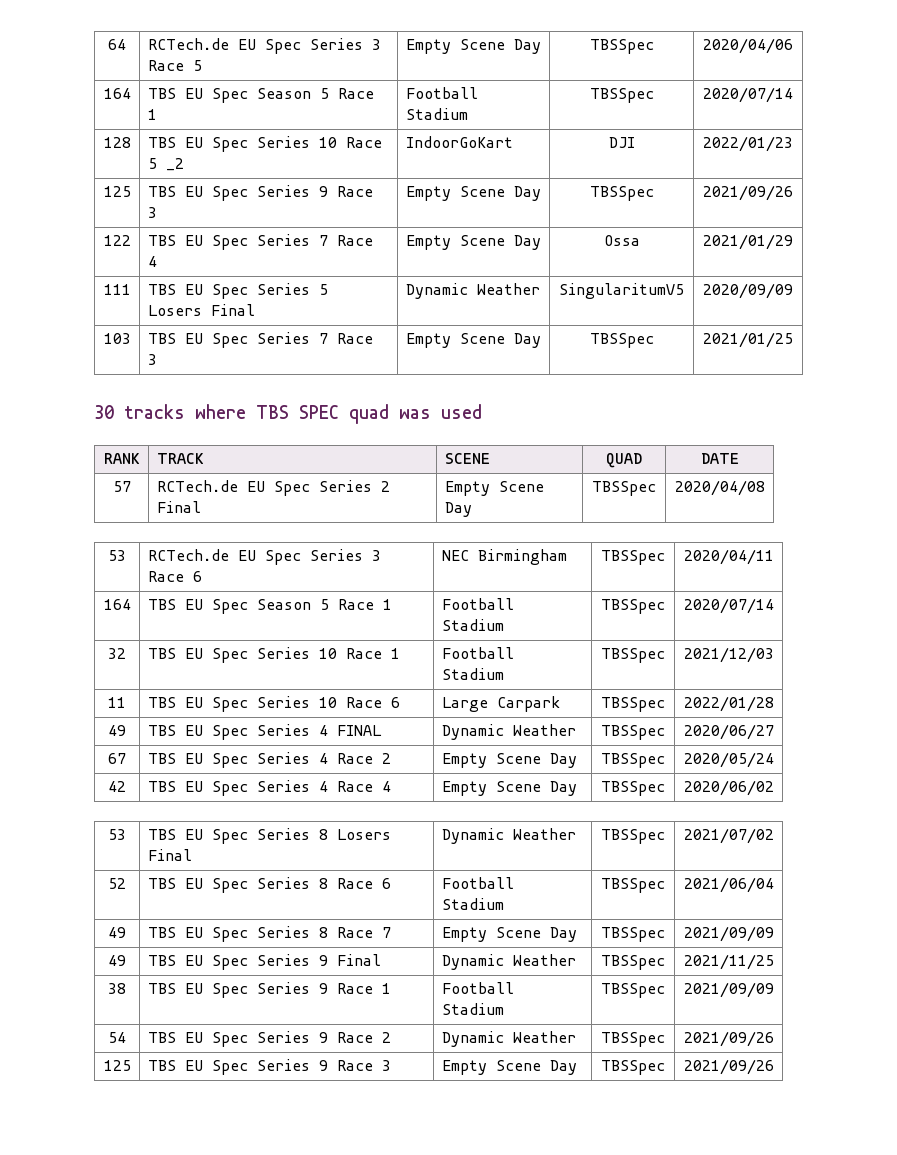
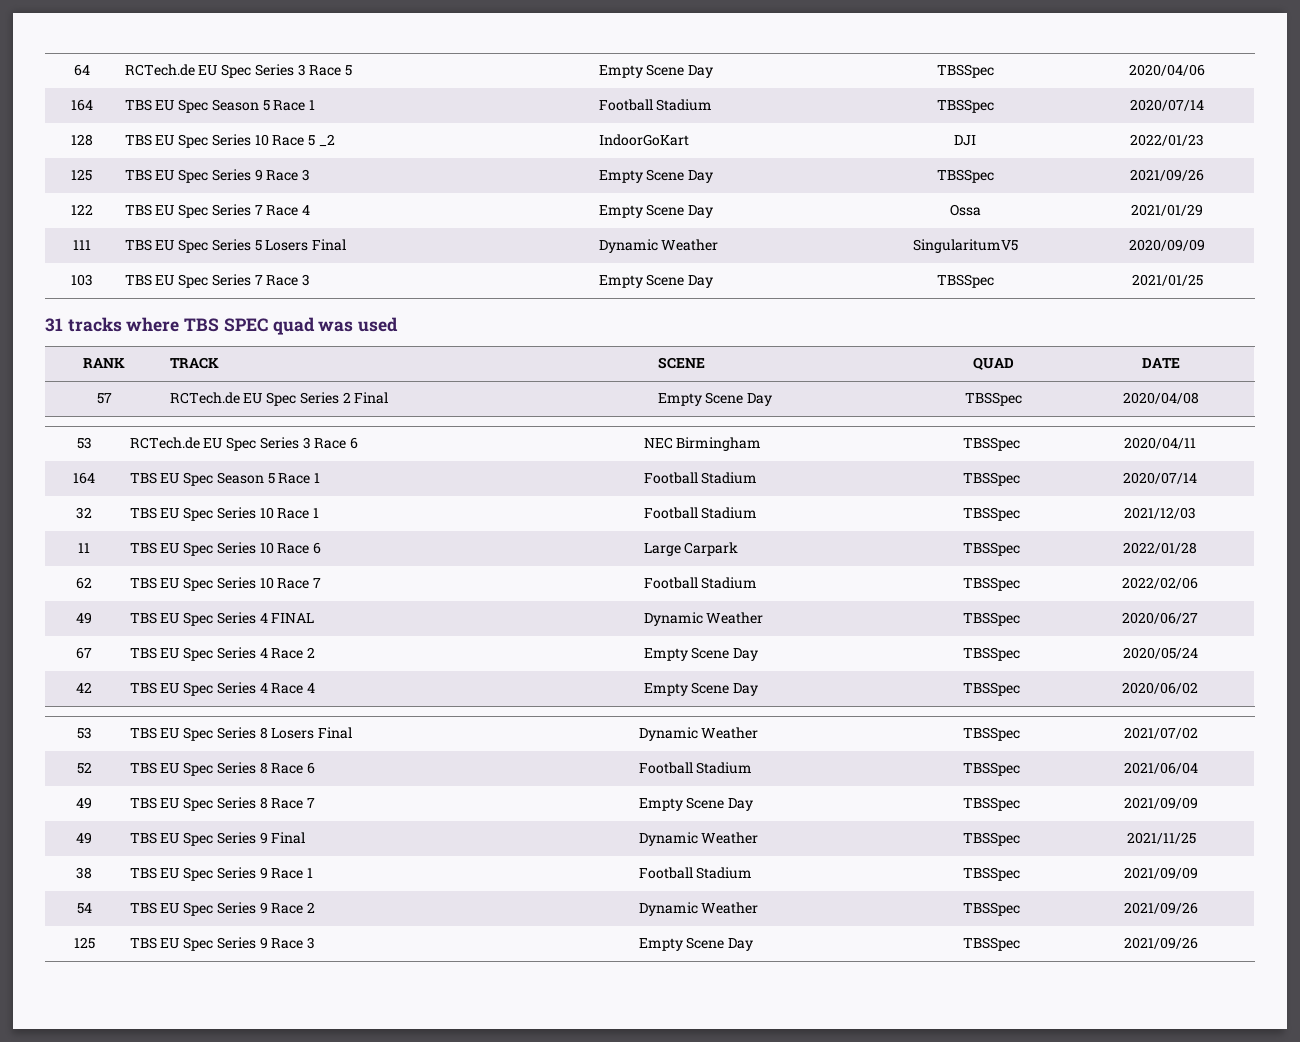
- 30 tracks where TBS SPEC quad was used
+ 31 tracks where TBS SPEC quad was used
+ 62 | TBS EU Spec Series 10 Race 7 | Football Stadium | TBSSpec | 2022/02/06

